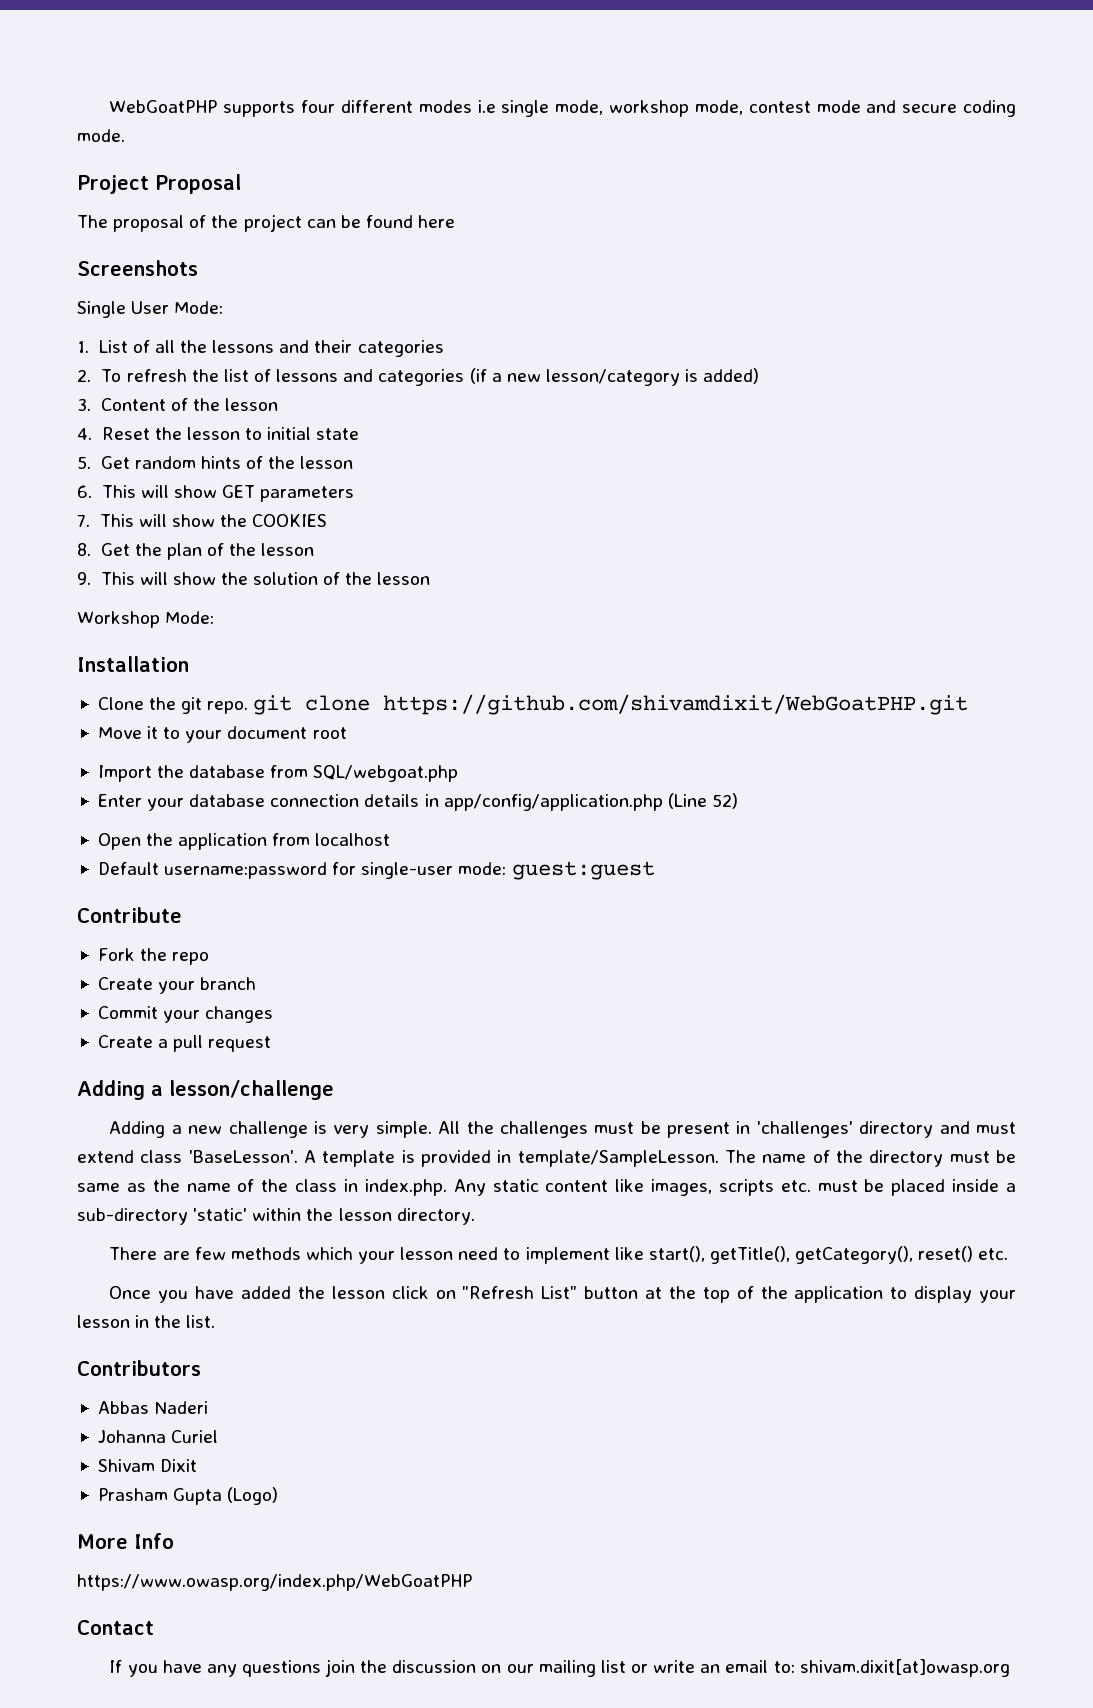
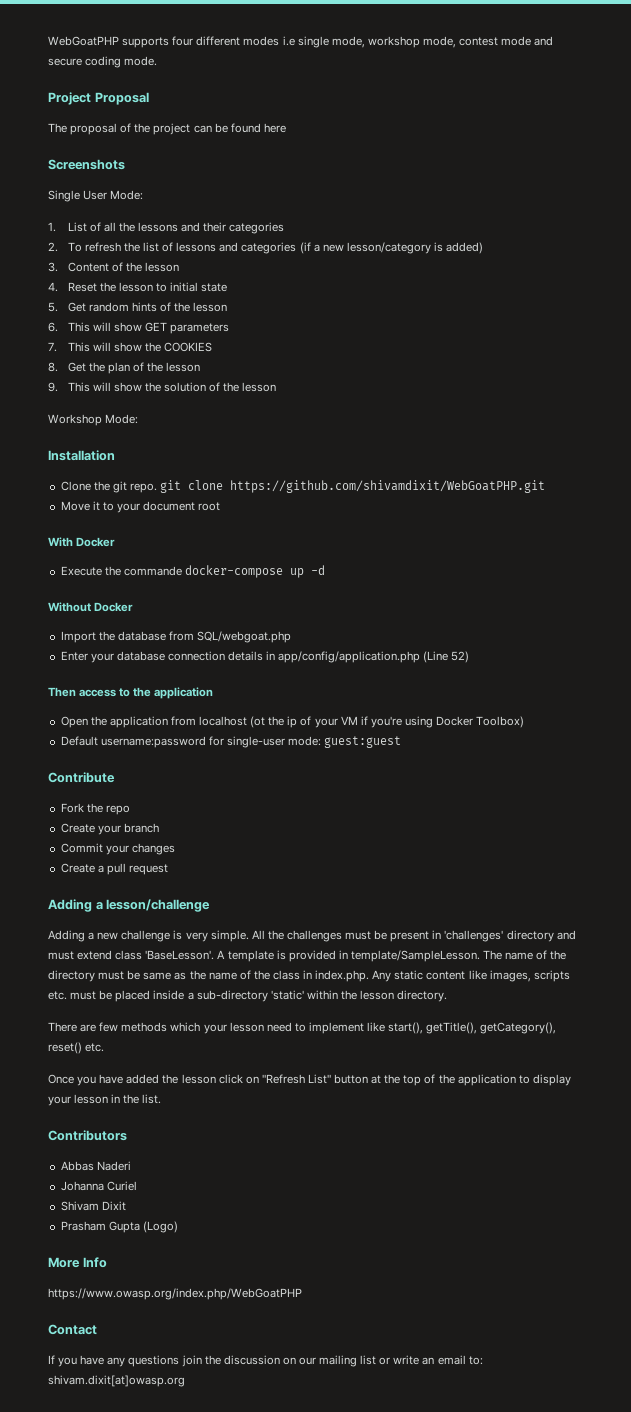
+ With Docker
+ Execute the commande docker-compose up -d
+ Without Docker
+ Then access to the application
- Open the application from localhost
+ Open the application from localhost (ot the ip of your VM if you're using Docker Toolbox)

